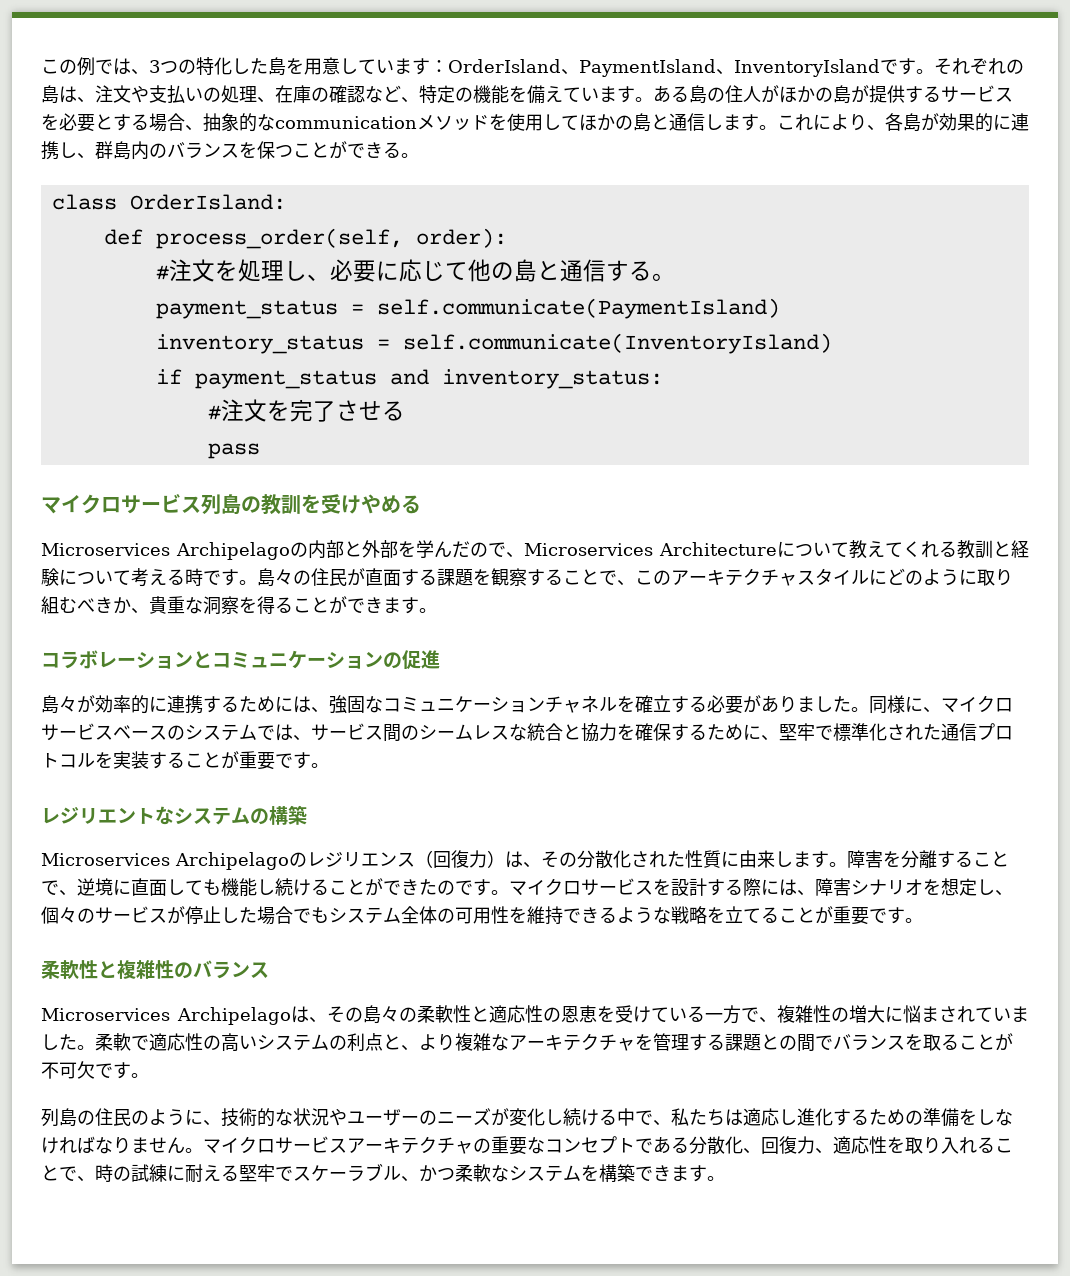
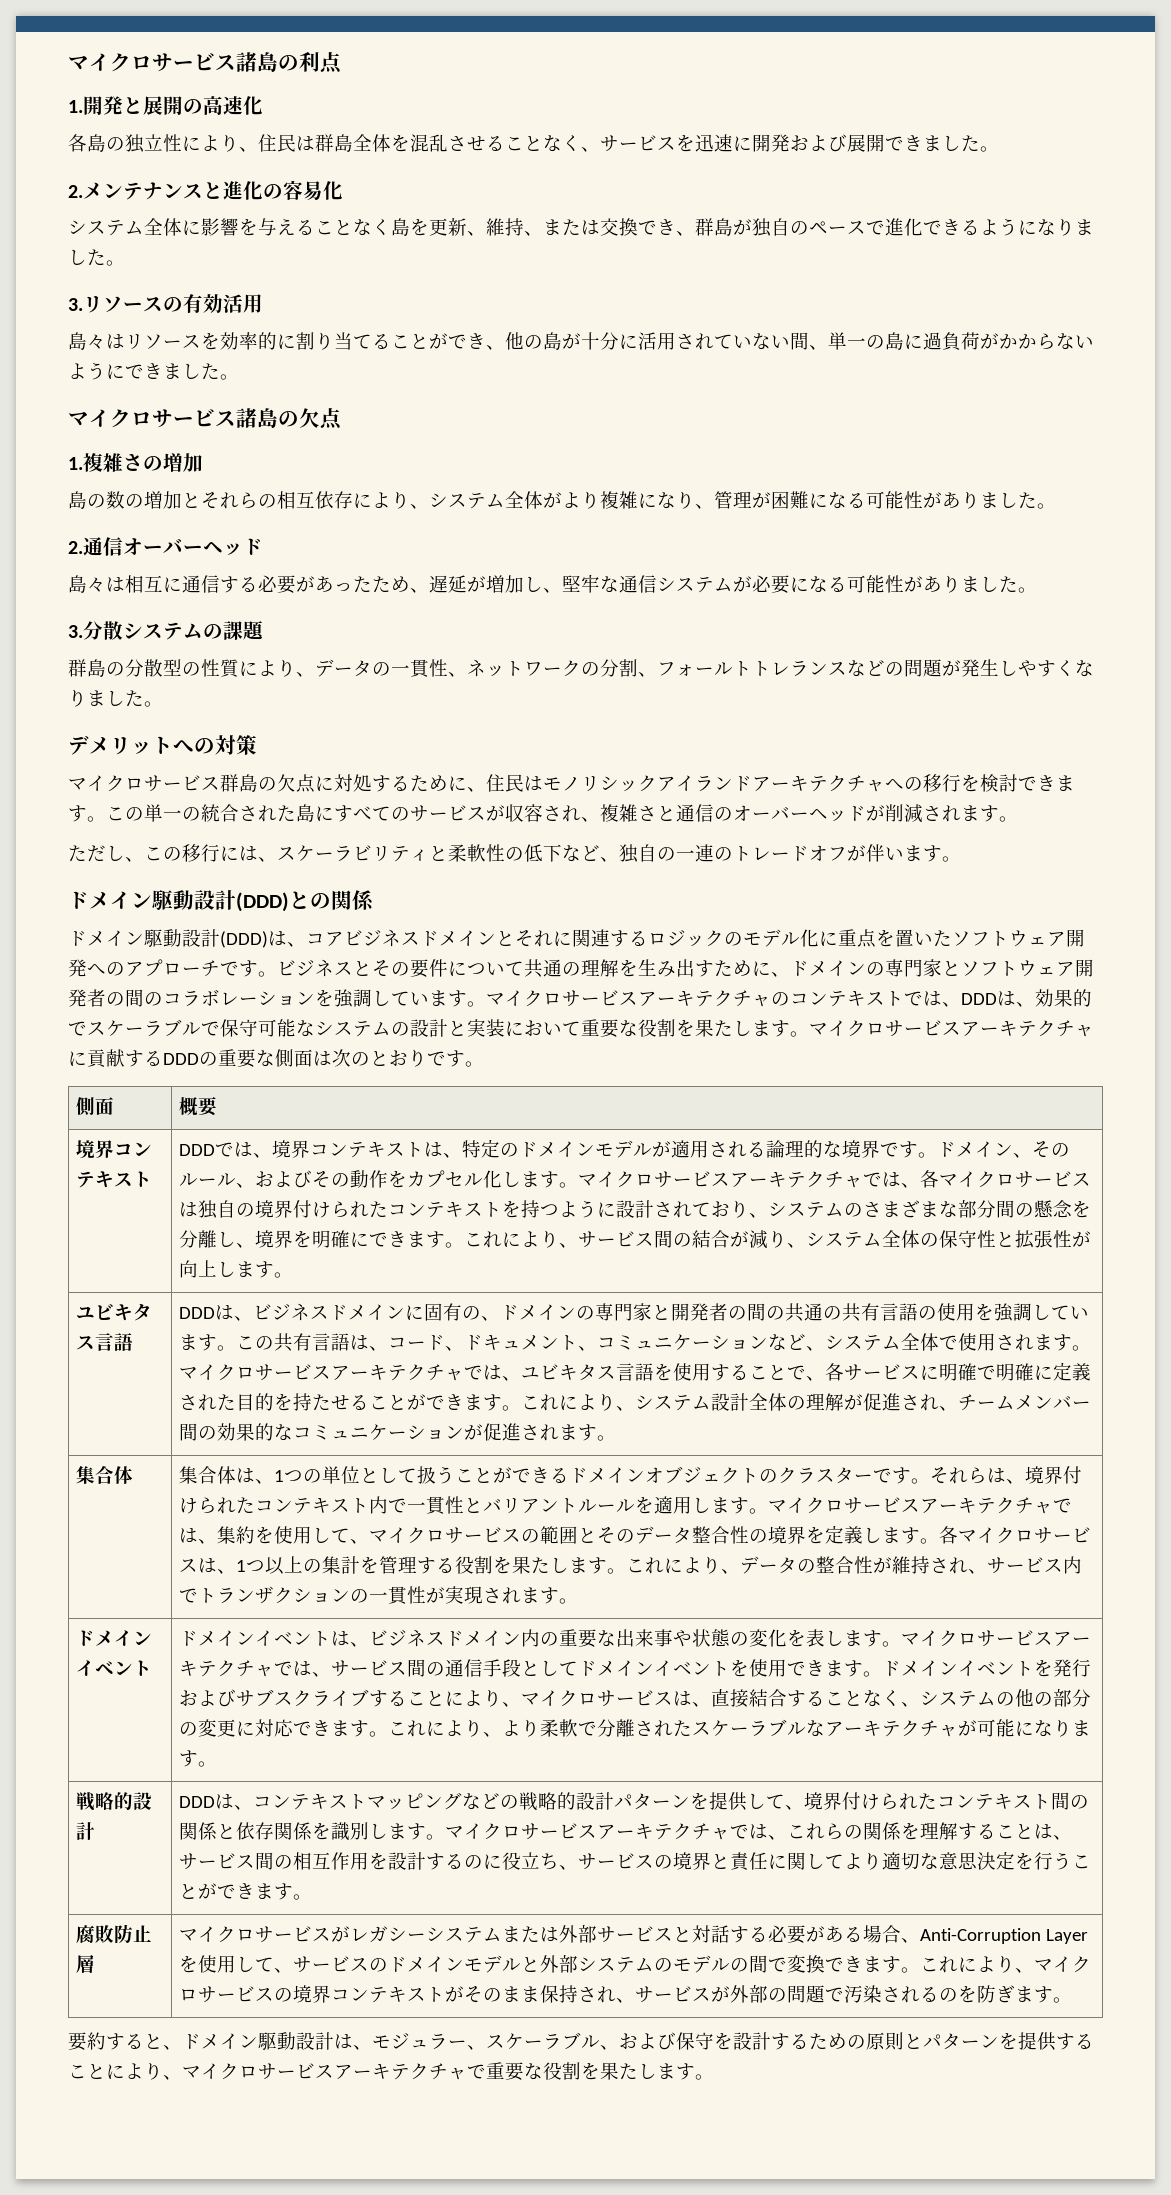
- この例では、3つの特化した島を用意しています：OrderIsland、PaymentIsland、InventoryIslandです。それぞれの島は、注文や支払いの処理、在庫の確認など、特定の機能を備えています。ある島の住人がほかの島が提供するサービスを必要とする場合、抽象的なcommunicationメソッドを使用してほかの島と通信します。これにより、各島が効果的に連携し、群島内のバランスを保つことができる。
- class OrderIsland:
- def process_order(self, order):
- #注文を処理し、必要に応じて他の島と通信する。
- payment_status = self.communicate(PaymentIsland)
- inventory_status = self.communicate(InventoryIsland)
- if payment_status and inventory_status:
- #注文を完了させる
- pass
- マイクロサービス列島の教訓を受けやめる
- Microservices Archipelagoの内部と外部を学んだので、Microservices Architectureについて教えてくれる教訓と経験について考える時です。島々の住民が直面する課題を観察することで、このアーキテクチャスタイルにどのように取り組むべきか、貴重な洞察を得ることができます。
- コラボレーションとコミュニケーションの促進
- 島々が効率的に連携するためには、強固なコミュニケーションチャネルを確立する必要がありました。同様に、マイクロサービスベースのシステムでは、サービス間のシームレスな統合と協力を確保するために、堅牢で標準化された通信プロトコルを実装することが重要です。
- レジリエントなシステムの構築
- Microservices Archipelagoのレジリエンス（回復力）は、その分散化された性質に由来します。障害を分離することで、逆境に直面しても機能し続けることができたのです。マイクロサービスを設計する際には、障害シナリオを想定し、個々のサービスが停止した場合でもシステム全体の可用性を維持できるような戦略を立てることが重要です。
- 柔軟性と複雑性のバランス
- Microservices Archipelagoは、その島々の柔軟性と適応性の恩恵を受けている一方で、複雑性の増大に悩まされていました。柔軟で適応性の高いシステムの利点と、より複雑なアーキテクチャを管理する課題との間でバランスを取ることが不可欠です。
- 列島の住民のように、技術的な状況やユーザーのニーズが変化し続ける中で、私たちは適応し進化するための準備をしなければなりません。
+ マイクロサービス諸島の利点
+ 1.開発と展開の高速化
+ 各島の独立性により、住民は群島全体を混乱させることなく、サービスを迅速に開発および展開できました。
+ 2.メンテナンスと進化の容易化
+ システム全体に影響を与えることなく島を更新、維持、または交換でき、群島が独自のペースで進化できるようになりました。
+ 3.リソースの有効活用
+ 島々はリソースを効率的に割り当てることができ、他の島が十分に活用されていない間、単一の島に過負荷がかからないようにできました。
+ マイクロサービス諸島の欠点
+ 1.複雑さの増加
+ 島の数の増加とそれらの相互依存により、システム全体がより複雑になり、管理が困難になる可能性がありました。
+ 2.通信オーバーヘッド
+ 島々は相互に通信する必要があったため、遅延が増加し、堅牢な通信システムが必要になる可能性がありました。
+ 3.分散システムの課題
+ 群島の分散型の性質により、データの一貫性、ネットワークの分割、フォールトトレランスなどの問題が発生しやすくなりました。
+ デメリットへの対策
+ マイクロサービス群島の欠点に対処するために、住民はモノリシックアイランドアーキテクチャへの移行を検討できます。この単一の統合された島にすべてのサービスが収容され、複雑さと通信のオーバーヘッドが削減されます。
+ ただし、この移行には、スケーラビリティと柔軟性の低下など、独自の一連のトレードオフが伴います。
+ ドメイン駆動設計(DDD)との関係
+ ドメイン駆動設計(DDD)は、コアビジネスドメインとそれに関連するロジックのモデル化に重点を置いたソフトウェア開発へのアプローチです。ビジネスとその要件について共通の理解を生み出すために、ドメインの専門家とソフトウェア開発者の間のコラボレーションを強調しています。
- マイクロサービスアーキテクチャの重要なコンセプトである分散化、回復力、適応性を取り入れることで、時の試練に耐える堅牢でスケーラブル、かつ柔軟なシステムを構築できます。
+ マイクロサービスアーキテクチャのコンテキストでは、DDDは、効果的でスケーラブルで保守可能なシステムの設計と実装において重要な役割を果たします。マイクロサービスアーキテクチャに貢献するDDDの重要な側面は次のとおりです。
+ 側面 | 概要
+ 境界コンテキスト | DDDでは、境界コンテキストは、特定のドメインモデルが適用される論理的な境界です。ドメイン、そのルール、およびその動作をカプセル化します。マイクロサービスアーキテクチャでは、各マイクロサービスは独自の境界付けられたコンテキストを持つように設計されており、システムのさまざまな部分間の懸念を分離し、境界を明確にできます。これにより、サービス間の結合が減り、システム全体の保守性と拡張性が向上します。
+ ユビキタス言語 | DDDは、ビジネスドメインに固有の、ドメインの専門家と開発者の間の共通の共有言語の使用を強調しています。この共有言語は、コード、ドキュメント、コミュニケーションなど、システム全体で使用されます。マイクロサービスアーキテクチャでは、ユビキタス言語を使用することで、各サービスに明確で明確に定義された目的を持たせることができます。これにより、システム設計全体の理解が促進され、チームメンバー間の効果的なコミュニケーションが促進されます。
+ 集合体 | 集合体は、1つの単位として扱うことができるドメインオブジェクトのクラスターです。それらは、境界付けられたコンテキスト内で一貫性とバリアントルールを適用します。マイクロサービスアーキテクチャでは、集約を使用して、マイクロサービスの範囲とそのデータ整合性の境界を定義します。各マイクロサービスは、1つ以上の集計を管理する役割を果たします。これにより、データの整合性が維持され、サービス内でトランザクションの一貫性が実現されます。
+ ドメインイベント | ドメインイベントは、ビジネスドメイン内の重要な出来事や状態の変化を表します。マイクロサービスアーキテクチャでは、サービス間の通信手段としてドメインイベントを使用できます。ドメインイベントを発行およびサブスクライブすることにより、マイクロサービスは、直接結合することなく、システムの他の部分の変更に対応できます。これにより、より柔軟で分離されたスケーラブルなアーキテクチャが可能になります。
+ 戦略的設計 | DDDは、コンテキストマッピングなどの戦略的設計パターンを提供して、境界付けられたコンテキスト間の関係と依存関係を識別します。マイクロサービスアーキテクチャでは、これらの関係を理解することは、サービス間の相互作用を設計するのに役立ち、サービスの境界と責任に関してより適切な意思決定を行うことができます。
+ 腐敗防止層 | マイクロサービスがレガシーシステムまたは外部サービスと対話する必要がある場合、Anti-Corruption Layerを使用して、サービスのドメインモデルと外部システムのモデルの間で変換できます。これにより、マイクロサービスの境界コンテキストがそのまま保持され、サービスが外部の問題で汚染されるのを防ぎます。
+ 要約すると、ドメイン駆動設計は、モジュラー、スケーラブル、および保守を設計するための原則とパターンを提供することにより、マイクロサービスアーキテクチャで重要な役割を果たします。

